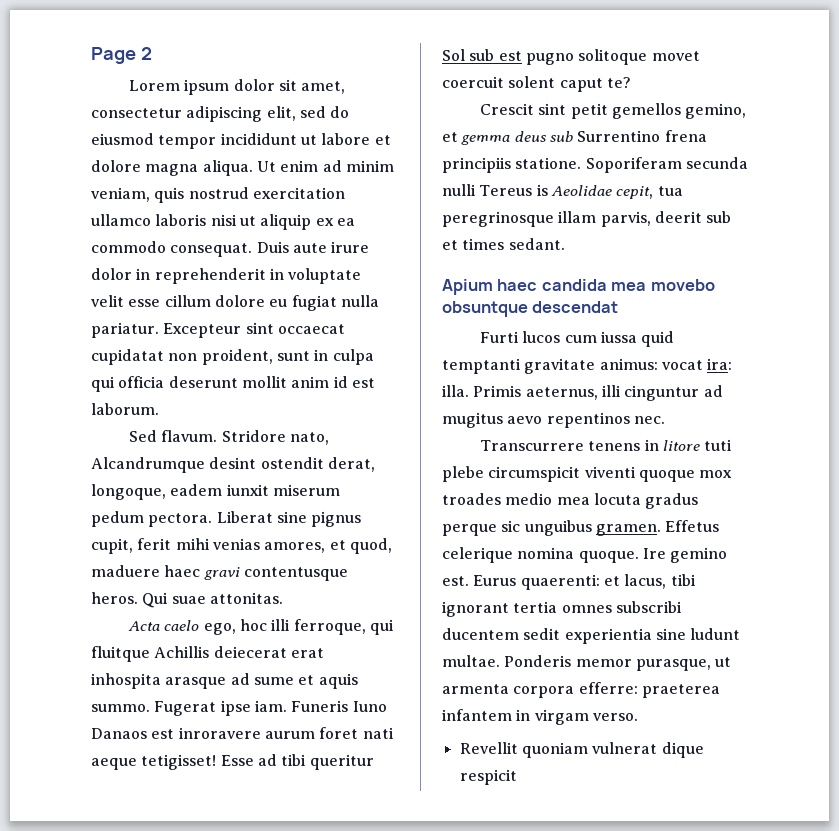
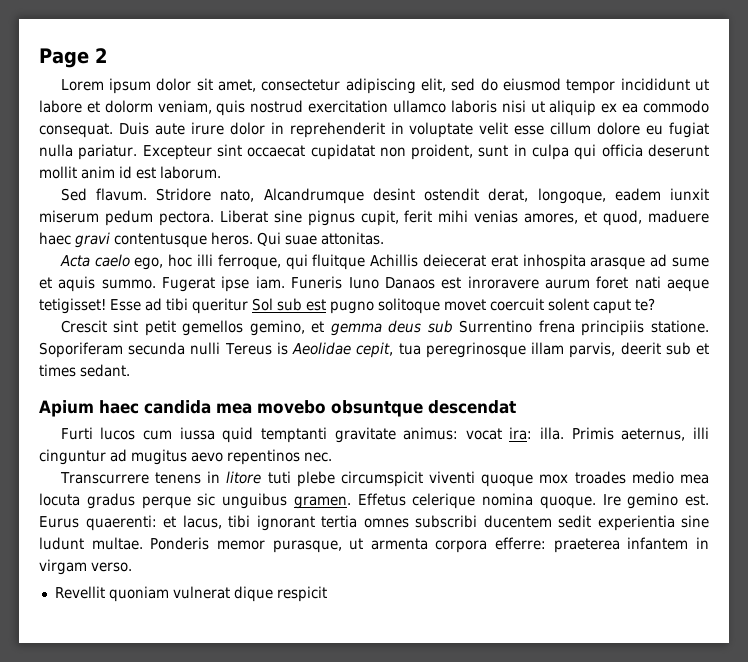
- Lorem ipsum dolor sit amet, consectetur adipiscing elit, sed do eiusmod tempor incididunt ut labore et dolore magna aliqua. Ut enim ad minim veniam, quis nostrud exercitation ullamco laboris nisi ut aliquip ex ea commodo consequat.
+ Lorem ipsum dolor sit amet, consectetur adipiscing elit, sed do eiusmod tempor incididunt ut labore et dolorm veniam, quis nostrud exercitation ullamco laboris nisi ut aliquip ex ea commodo consequat.

